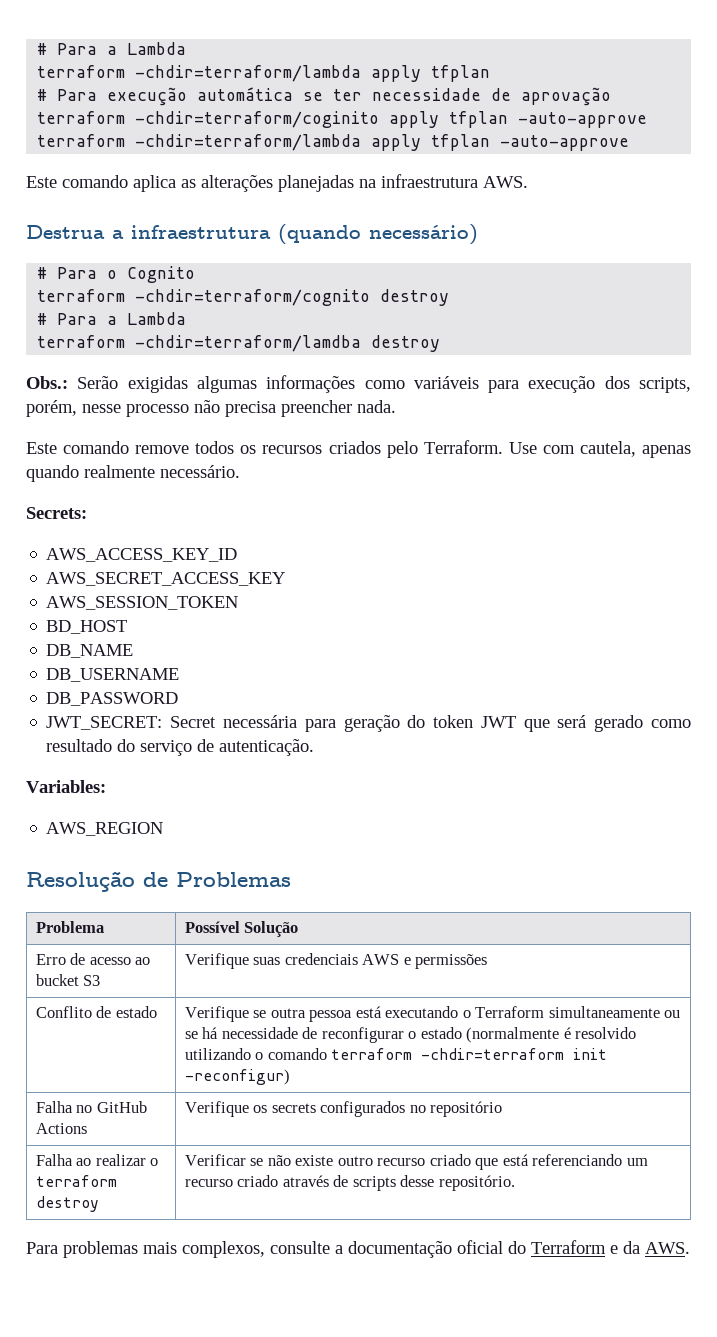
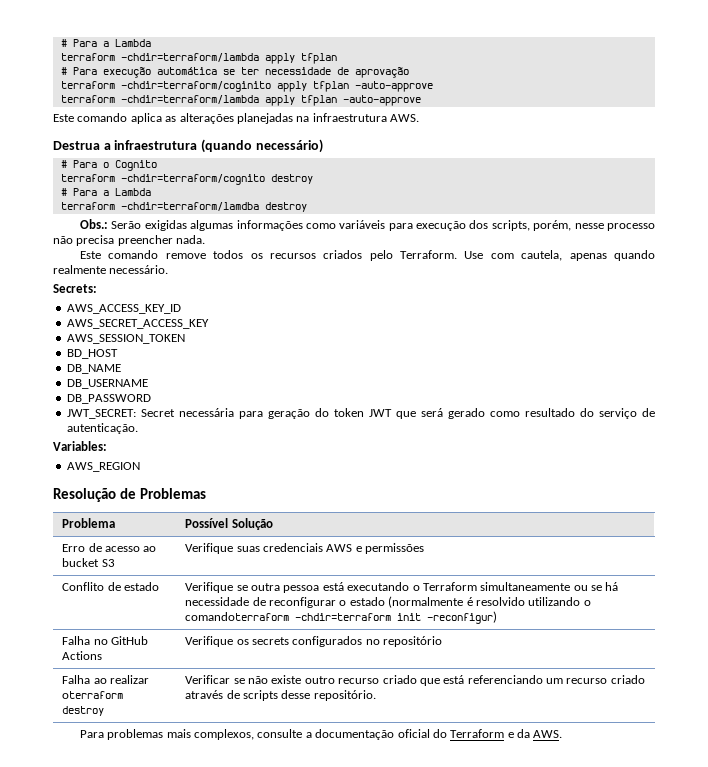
- Conflito de estado | Verifique se outra pessoa está executando o Terraform simultaneamente ou se há necessidade de reconfigurar o estado (normalmente é resolvido utilizando o comando terraform -chdir=terraform init -reconfigur)
+ Conflito de estado | Verifique se outra pessoa está executando o Terraform simultaneamente ou se há necessidade de reconfigurar o estado (normalmente é resolvido utilizando o comandoterraform -chdir=terraform init -reconfigur)
- Falha ao realizar o terraform destroy | Verificar se não existe outro recurso criado que está referenciando um recurso criado através de scripts desse repositório.
+ Falha ao realizar oterraform destroy | Verificar se não existe outro recurso criado que está referenciando um recurso criado através de scripts desse repositório.

